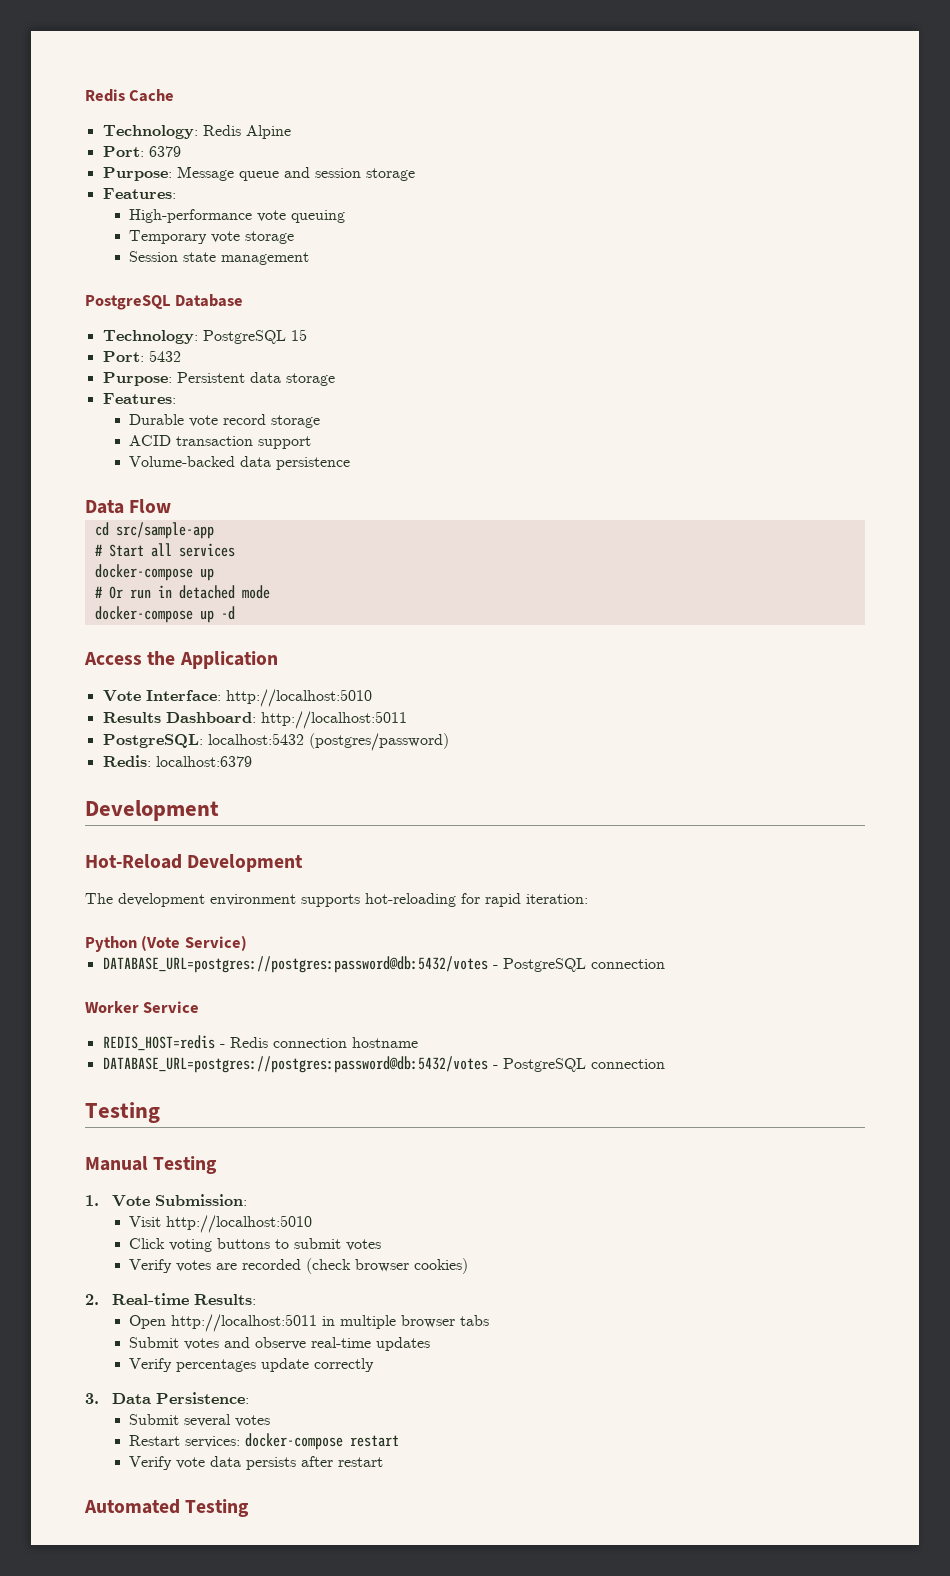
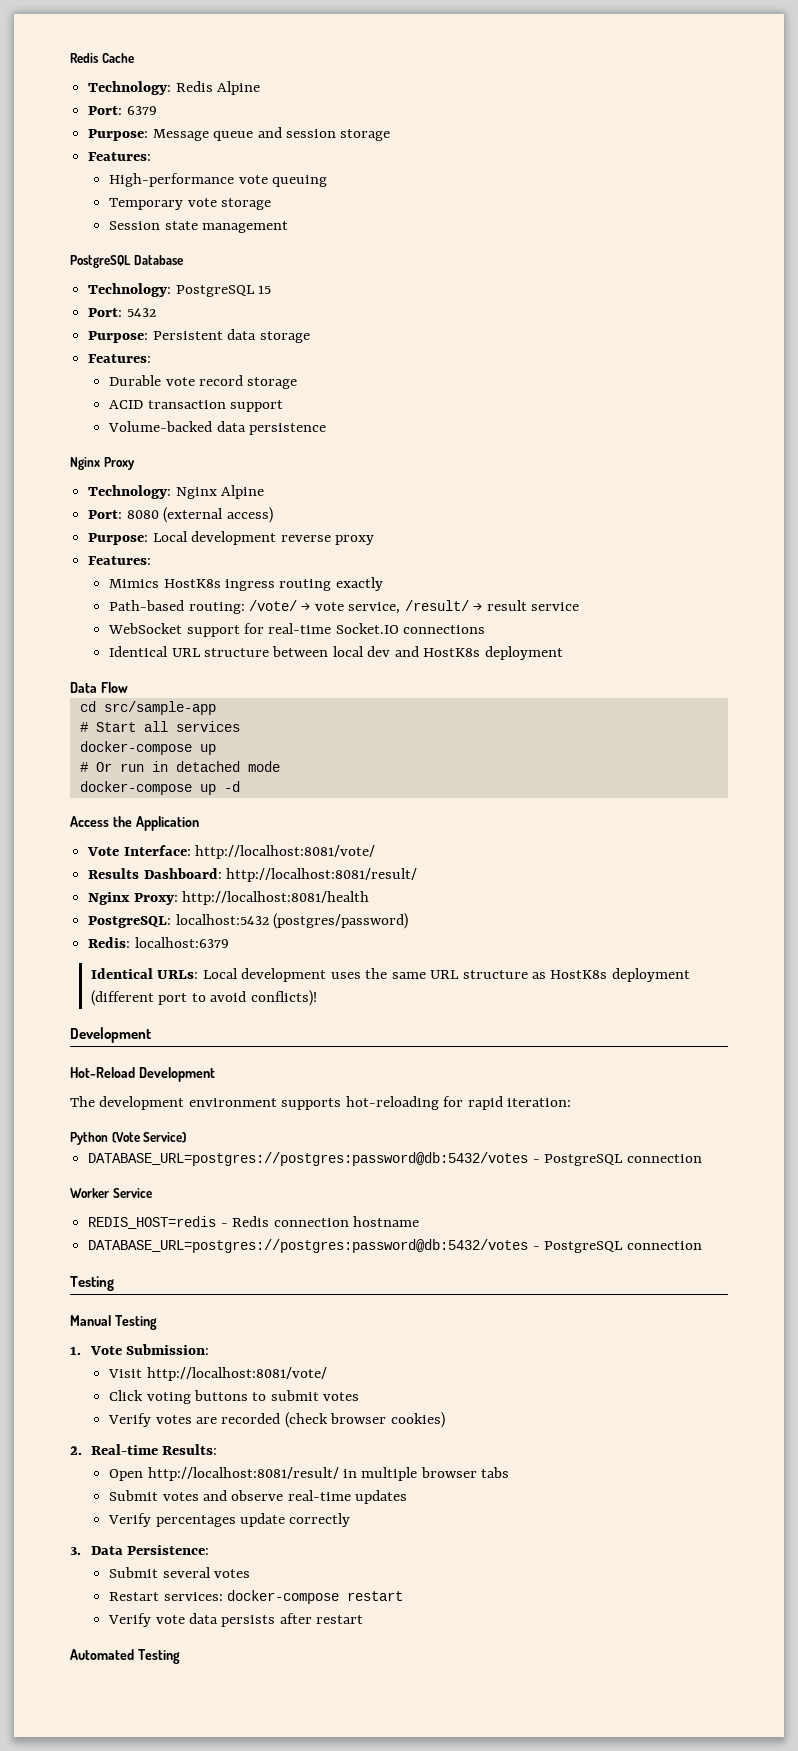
+ Nginx Proxy
+ Technology: Nginx Alpine
+ Port: 8080 (external access)
+ Purpose: Local development reverse proxy
+ Features:
+ Mimics HostK8s ingress routing exactly
+ Path-based routing: /vote/ → vote service, /result/ → result service
+ WebSocket support for real-time Socket.IO connections
+ Identical URL structure between local dev and HostK8s deployment
- Vote Interface: http://localhost:5010
+ Vote Interface: http://localhost:8081/vote/
- Results Dashboard: http://localhost:5011
+ Results Dashboard: http://localhost:8081/result/
+ Nginx Proxy: http://localhost:8081/health
+ Identical URLs: Local development uses the same URL structure as HostK8s deployment (different port to avoid conflicts)!
- Visit http://localhost:5010
+ Visit http://localhost:8081/vote/
- Open http://localhost:5011 in multiple browser tabs
+ Open http://localhost:8081/result/ in multiple browser tabs

